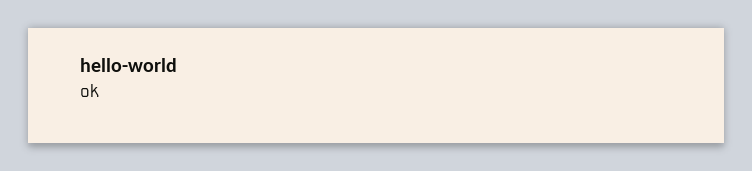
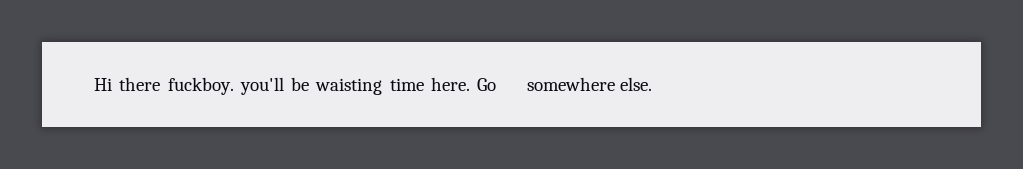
- hello-world
- ok
+ Hi there fuckboy. you'll be waisting time here. Go somewhere else.

